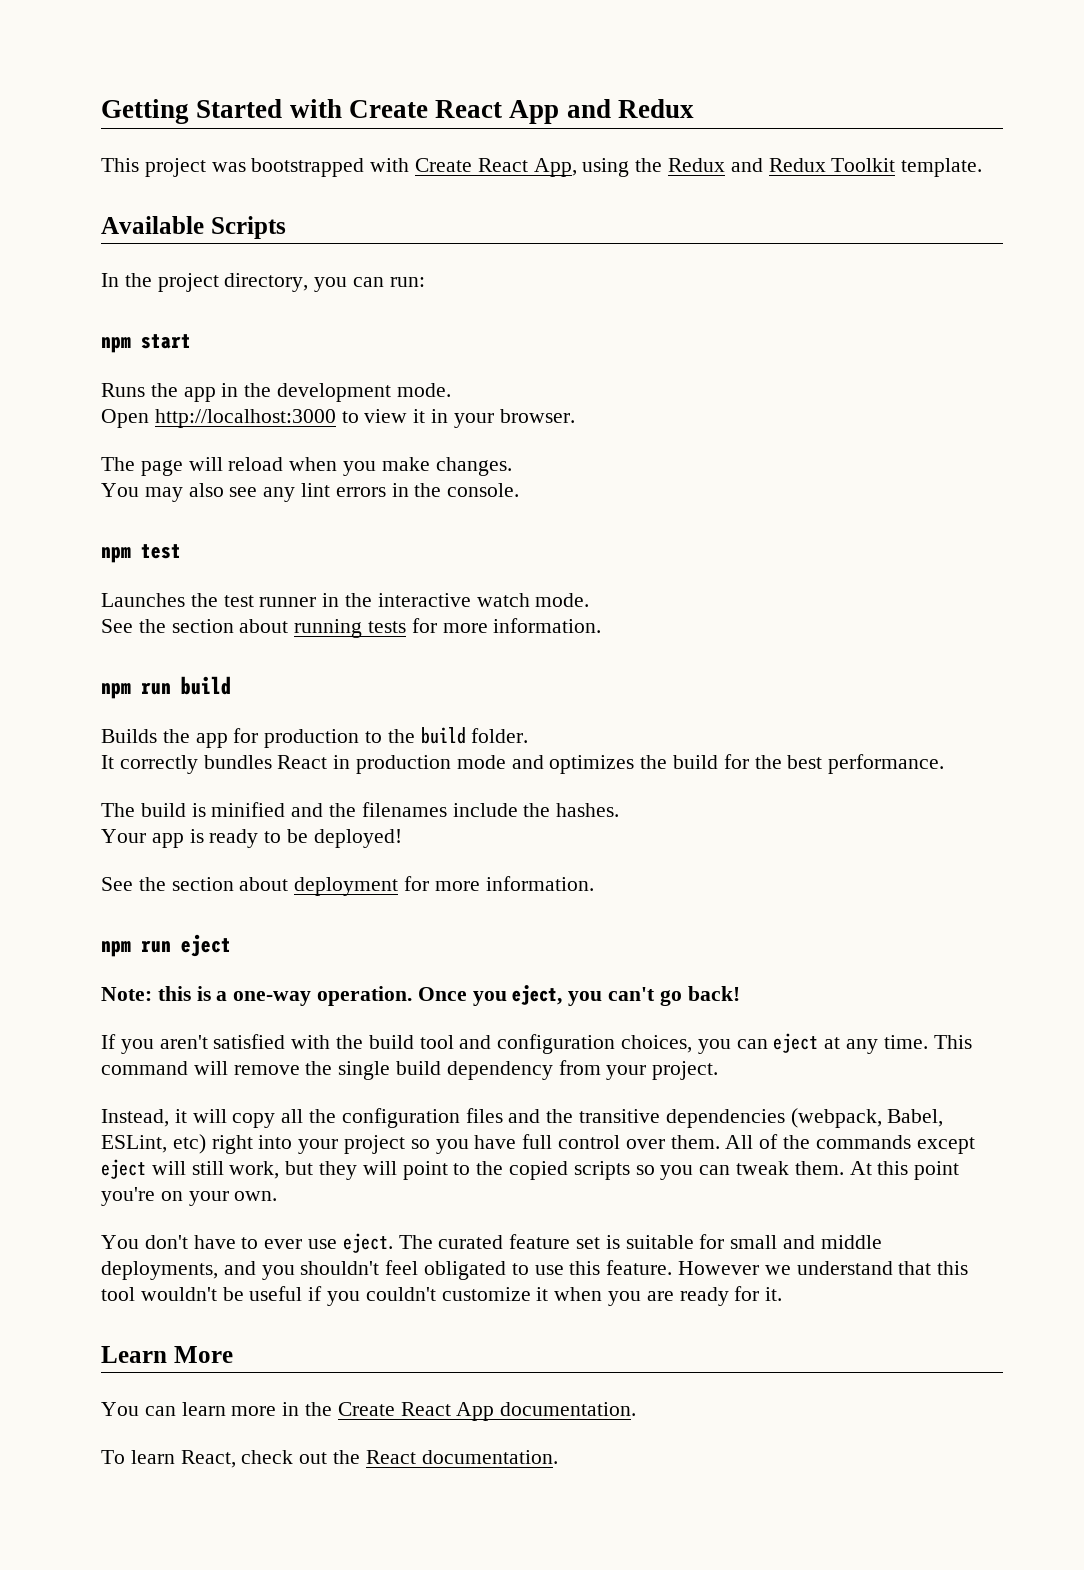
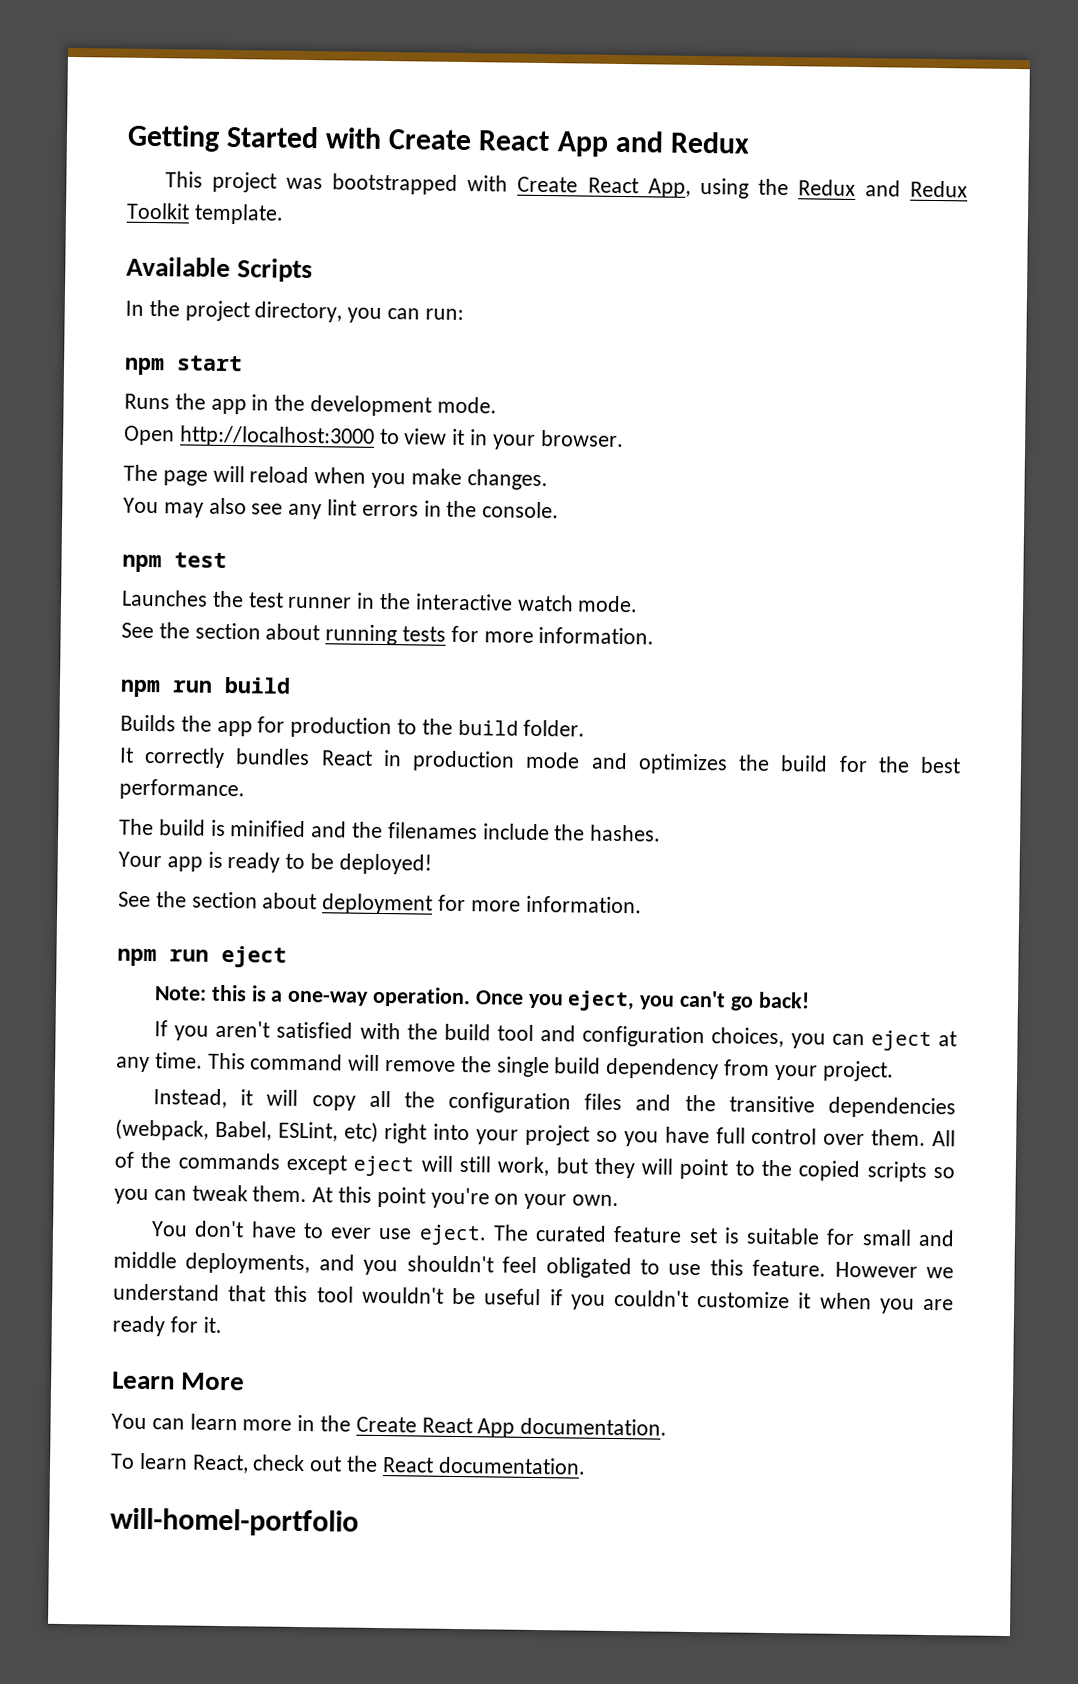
+ will-homel-portfolio

